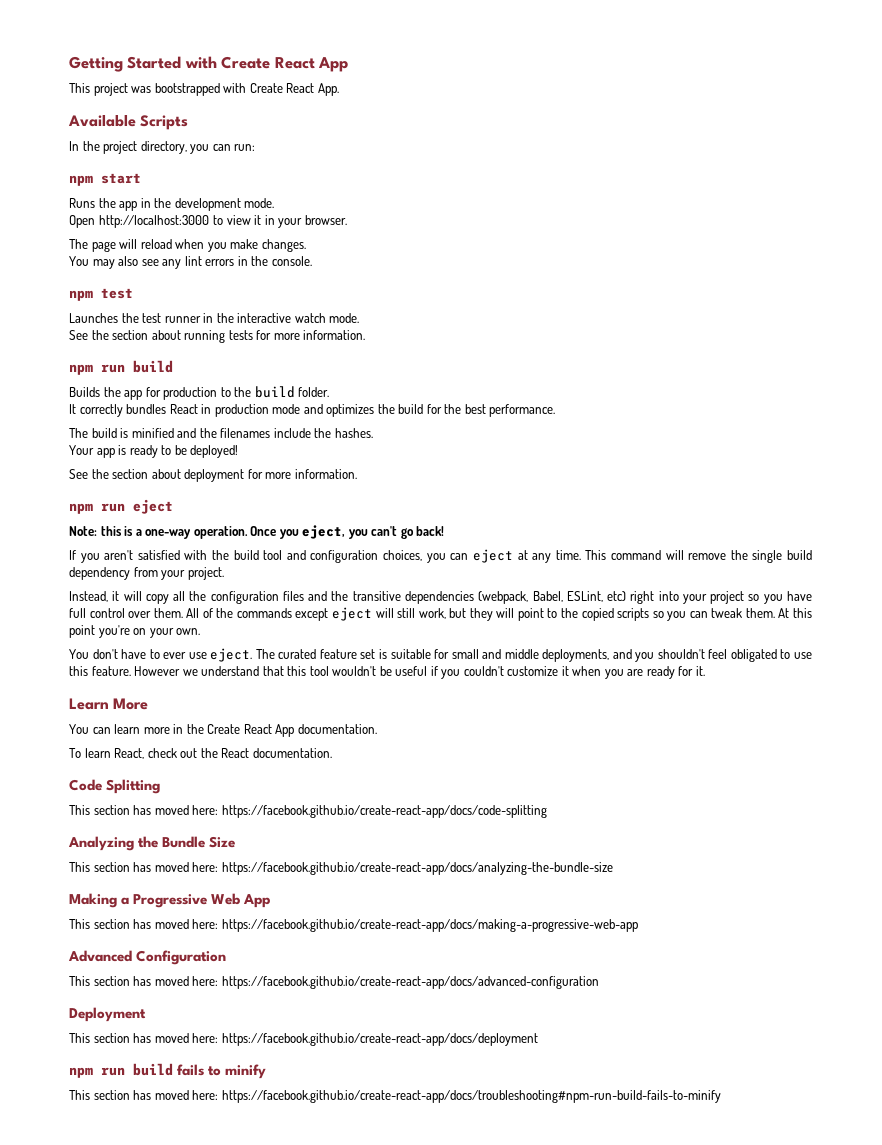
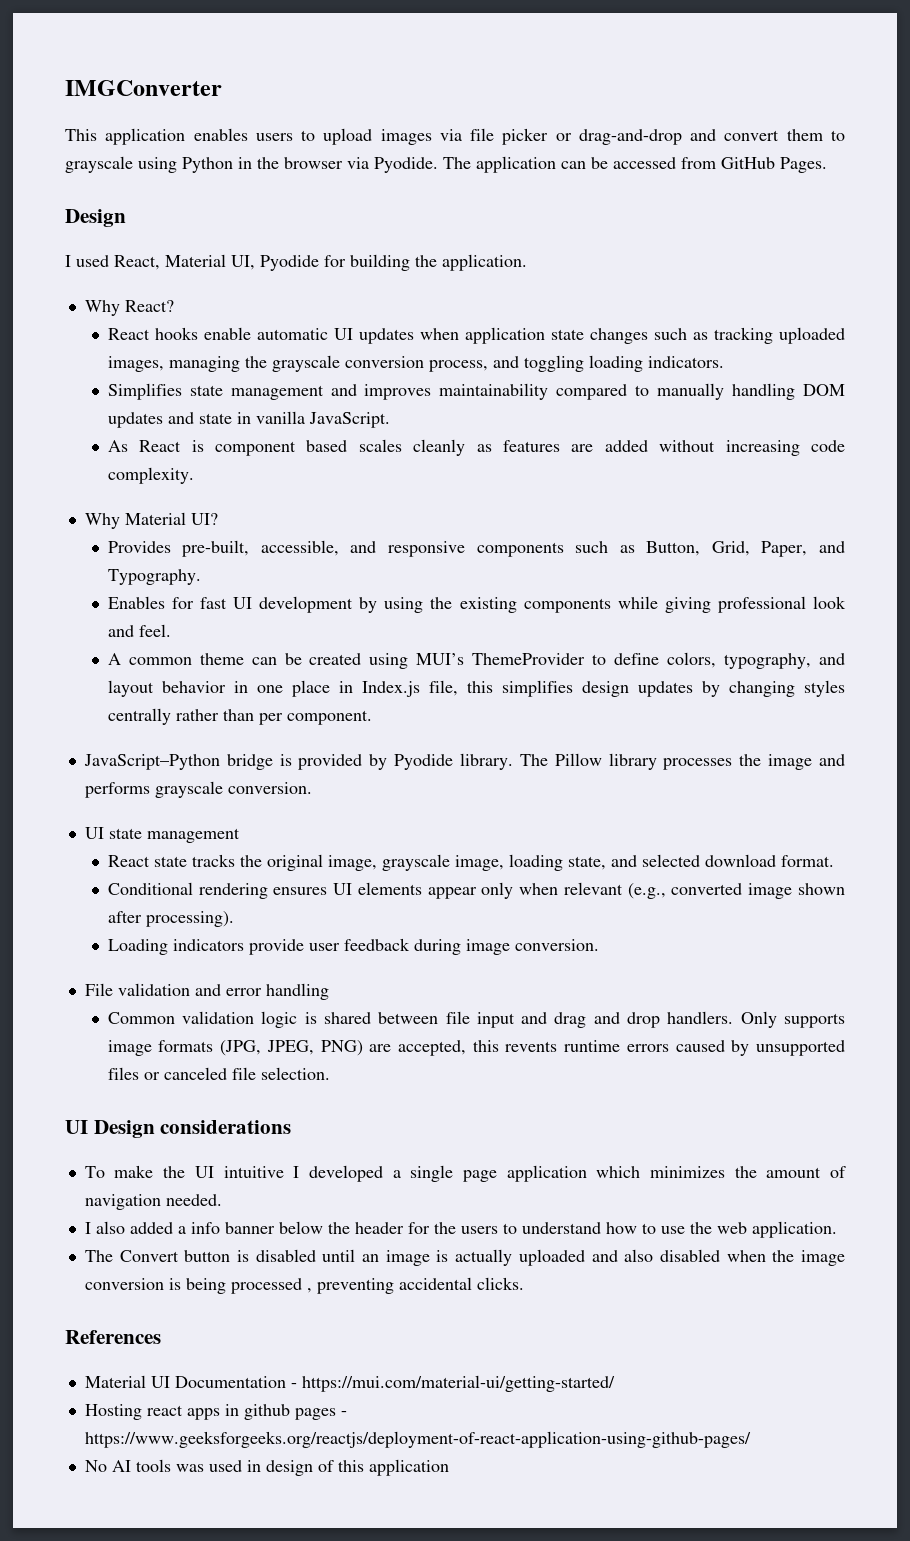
- Getting Started with Create React App
- This project was bootstrapped with Create React App.
- Available Scripts
- In the project directory, you can run:
- npm start
- Runs the app in the development mode.
- Open http://localhost:3000 to view it in your browser.
- The page will reload when you make changes.
- You may also see any lint errors in the console.
- npm test
- Launches the test runner in the interactive watch mode.
- See the section about running tests for more information.
- npm run build
- Builds the app for production to the build folder.
- It correctly bundles React in production mode and optimizes the build for the best performance.
- The build is minified and the filenames include the hashes.
- Your app is ready to be deployed!
- See the section about deployment for more information.
- npm run eject
- Note: this is a one-way operation. Once you eject, you can't go back!
- If you aren't satisfied with the build tool and configuration choices, you can eject at any time. This command will remove the single build dependency from your project.
- Instead, it will copy all the configuration files and the transitive dependencies (webpack, Babel, ESLint, etc) right into your project so you have full control over them. All of the commands except eject will still work, but they will point to the copied scripts so you can tweak them. At this point you're on your own.
- You don't have to ever use eject. The curated feature set is suitable for small and middle deployments, and you shouldn't feel obligated to use this feature. However we understand that this tool wouldn't be useful if you couldn't customize it when you are ready for it.
- Learn More
- You can learn more in the Create React App documentation.
- To learn React, check out the React documentation.
- Code Splitting
- This section has moved here: https://facebook.github.io/create-react-app/docs/code-splitting
- Analyzing the Bundle Size
- This section has moved here: https://facebook.github.io/create-react-app/docs/analyzing-the-bundle-size
- Making a Progressive Web App
- This section has moved here: https://facebook.github.io/create-react-app/docs/making-a-progressive-web-app
- Advanced Configuration
- This section has moved here: https://facebook.github.io/create-react-app/docs/advanced-configuration
- Deployment
- This section has moved here: https://facebook.github.io/create-react-app/docs/deployment
- npm run build fails to minify
- This section has moved here: https://facebook.github.io/create-react-app/docs/troubleshooting#npm-run-build-fails-to-minify
+ IMGConverter
+ This application enables users to upload images via file picker or drag-and-drop and convert them to grayscale using Python in the browser via Pyodide. The application can be accessed from GitHub Pages.
+ Design
+ I used React, Material UI, Pyodide for building the application.
+ Why React?
+ React hooks enable automatic UI updates when application state changes such as tracking uploaded images, managing the grayscale conversion process, and toggling loading indicators.
+ Simplifies state management and improves maintainability compared to manually handling DOM updates and state in vanilla JavaScript.
+ As React is component based scales cleanly as features are added without increasing code complexity.
+ Why Material UI?
+ Provides pre-built, accessible, and responsive components such as Button, Grid, Paper, and Typography.
+ Enables for fast UI development by using the existing components while giving professional look and feel.
+ A common theme can be created using MUI’s ThemeProvider to define colors, typography, and layout behavior in one place in Index.js file, this simplifies design updates by changing styles centrally rather than per component.
+ JavaScript–Python bridge is provided by Pyodide library. The Pillow library processes the image and performs grayscale conversion.
+ UI state management
+ React state tracks the original image, grayscale image, loading state, and selected download format.
+ Conditional rendering ensures UI elements appear only when relevant (e.g., converted image shown after processing).
+ Loading indicators provide user feedback during image conversion.
+ File validation and error handling
+ Common validation logic is shared between file input and drag and drop handlers. Only supports image formats (JPG, JPEG, PNG) are accepted, this revents runtime errors caused by unsupported files or canceled file selection.
+ UI Design considerations
+ To make the UI intuitive I developed a single page application which minimizes the amount of navigation needed.
+ I also added a info banner below the header for the users to understand how to use the web application.
+ The Convert button is disabled until an image is actually uploaded and also disabled when the image conversion is being processed , preventing accidental clicks.
+ References
+ Material UI Documentation - https://mui.com/material-ui/getting-started/
+ Hosting react apps in github pages - https://www.geeksforgeeks.org/reactjs/deployment-of-react-application-using-github-pages/
+ No AI tools was used in design of this application

